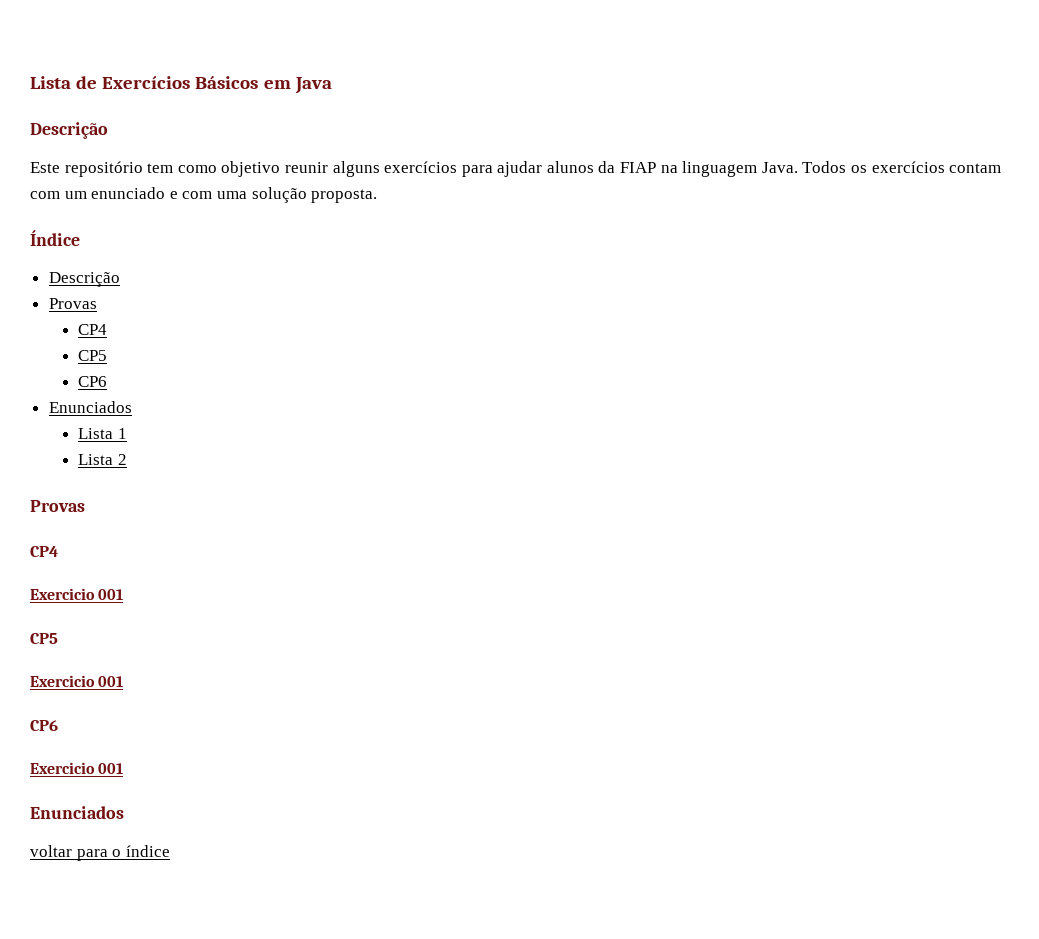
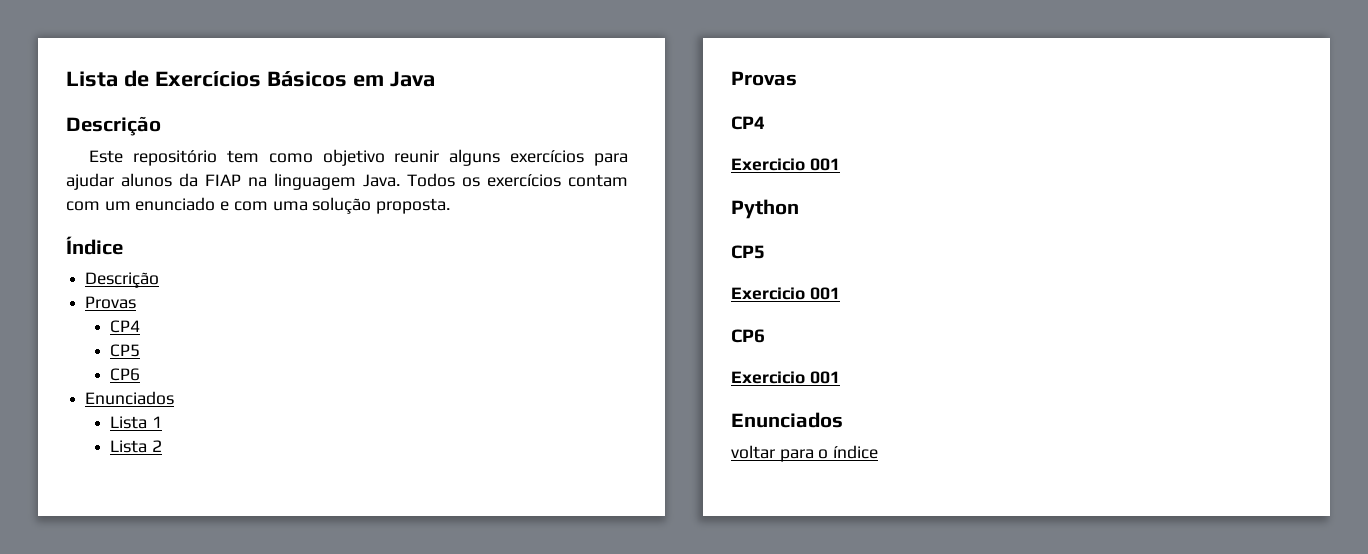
+ Python

